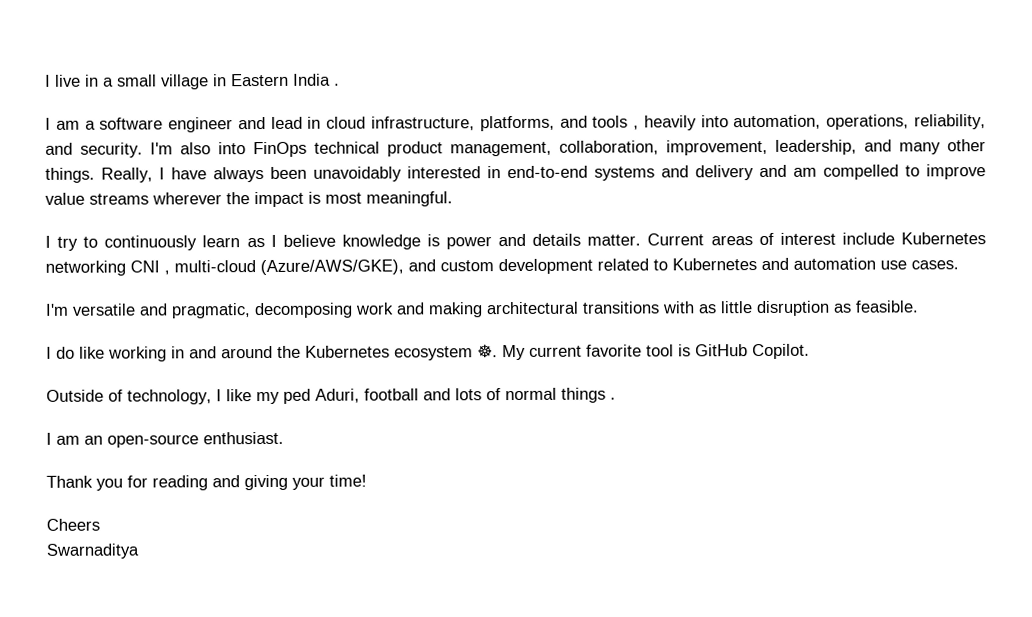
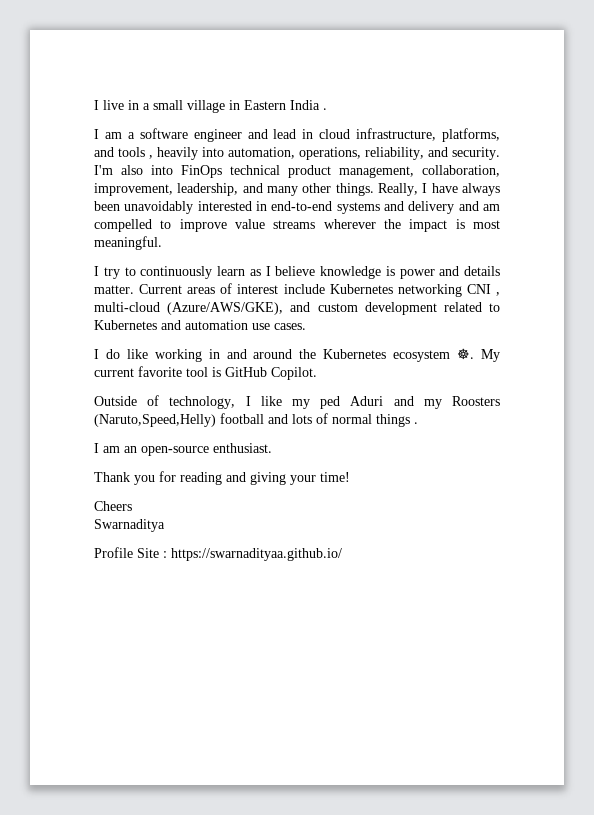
- I'm versatile and pragmatic, decomposing work and making architectural transitions with as little disruption as feasible.
- Outside of technology, I like my ped Aduri, football and lots of normal things .
+ Outside of technology, I like my ped Aduri and my Roosters (Naruto,Speed,Helly) football and lots of normal things .
+ Profile Site : https://swarnadityaa.github.io/

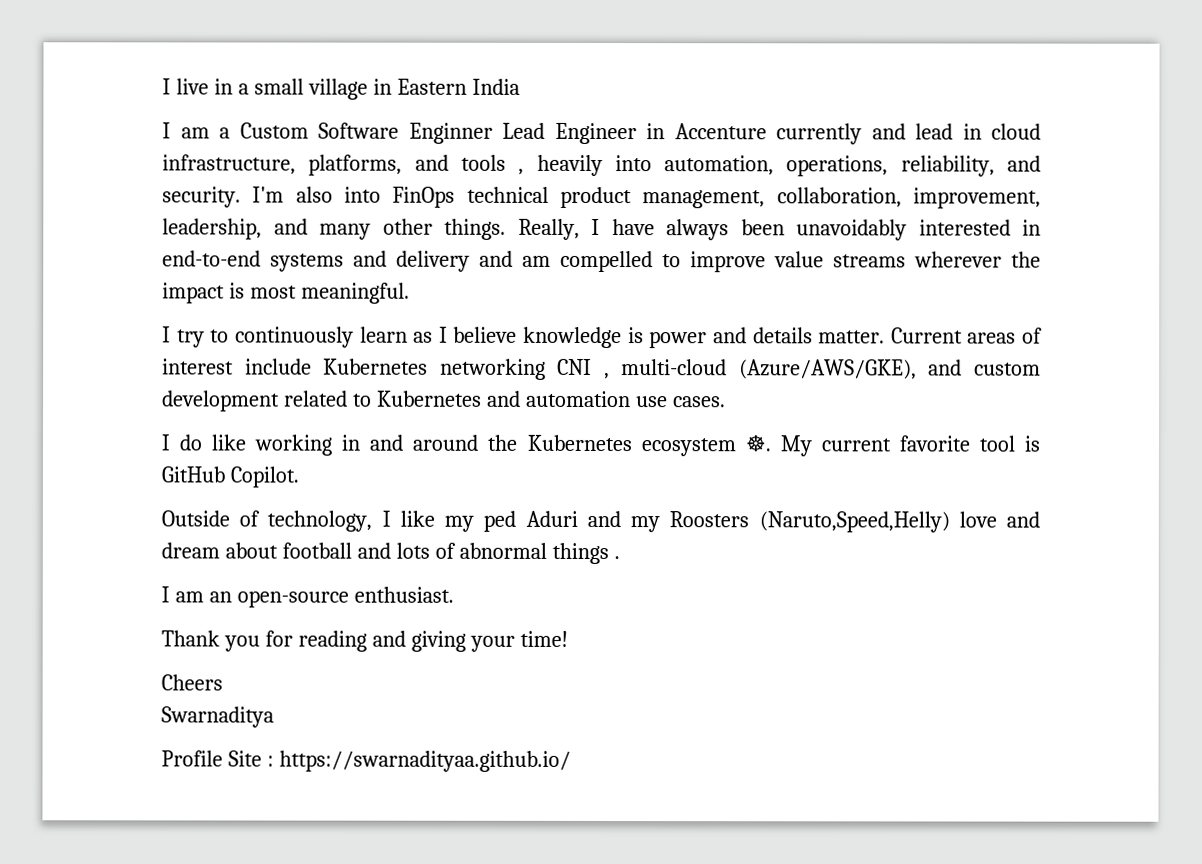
- I live in a small village in Eastern India .
+ I live in a small village in Eastern India
- I am a software engineer and lead in cloud infrastructure, platforms, and tools , heavily into automation, operations, reliability, and security.
+ I am a Custom Software Enginner Lead Engineer in Accenture currently and lead in cloud infrastructure, platforms, and tools , heavily into automation, operations, reliability, and security.
- Outside of technology, I like my ped Aduri and my Roosters (Naruto,Speed,Helly) football and lots of normal things .
+ Outside of technology, I like my ped Aduri and my Roosters (Naruto,Speed,Helly) love and dream about football and lots of abnormal things .

